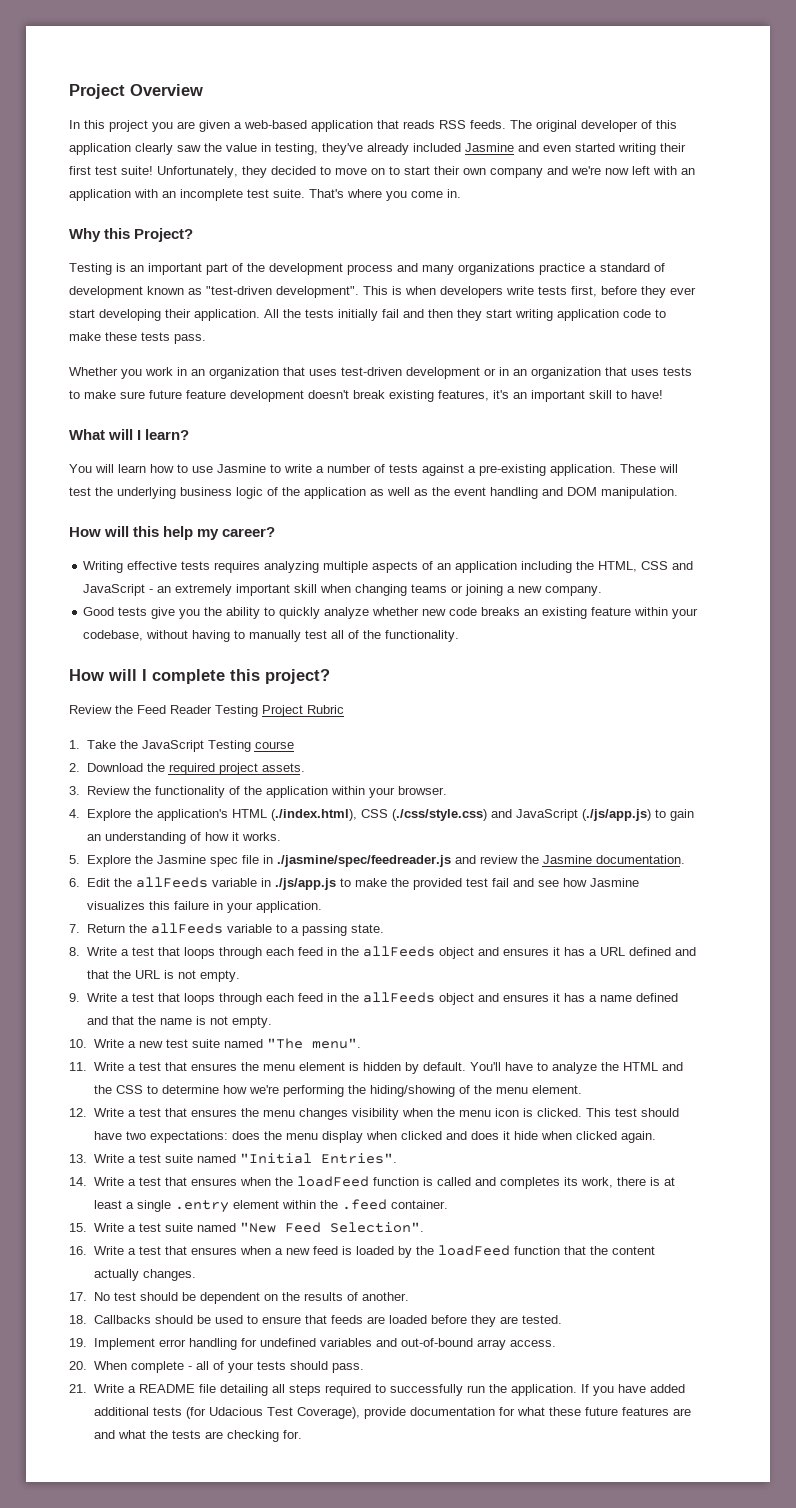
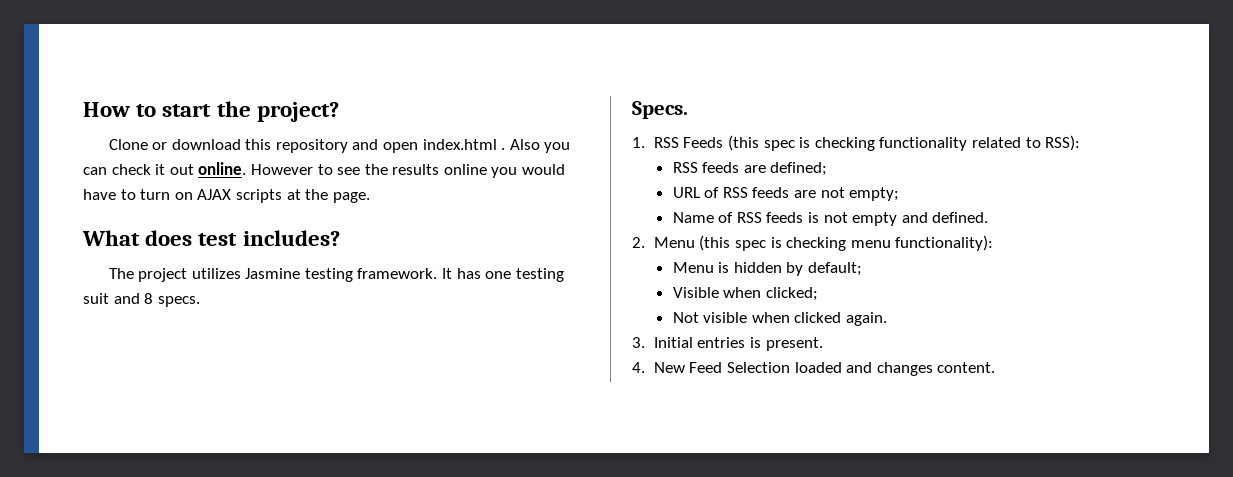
- Project Overview
- In this project you are given a web-based application that reads RSS feeds. The original developer of this application clearly saw the value in testing, they've already included Jasmine and even started writing their first test suite! Unfortunately, they decided to move on to start their own company and we're now left with an application with an incomplete test suite. That's where you come in.
- Why this Project?
- Testing is an important part of the development process and many organizations practice a standard of development known as "test-driven development". This is when developers write tests first, before they ever start developing their application. All the tests initially fail and then they start writing application code to make these tests pass.
- Whether you work in an organization that uses test-driven development or in an organization that uses tests to make sure future feature development doesn't break existing features, it's an important skill to have!
- What will I learn?
- You will learn how to use Jasmine to write a number of tests against a pre-existing application. These will test the underlying business logic of the application as well as the event handling and DOM manipulation.
- How will this help my career?
- Writing effective tests requires analyzing multiple aspects of an application including the HTML, CSS and JavaScript - an extremely important skill when changing teams or joining a new company.
- Good tests give you the ability to quickly analyze whether new code breaks an existing feature within your codebase, without having to manually test all of the functionality.
- How will I complete this project?
- Review the Feed Reader Testing Project Rubric
- 1. Take the JavaScript Testing course
- 2. Download the required project assets.
- 3. Review the functionality of the application within your browser.
- 4. Explore the application's HTML (./index.html), CSS (./css/style.css) and JavaScript (./js/app.js) to gain an understanding of how it works.
- 5. Explore the Jasmine spec file in ./jasmine/spec/feedreader.js and review the Jasmine documentation.
- 6. Edit the allFeeds variable in ./js/app.js to make the provided test fail and see how Jasmine visualizes this failure in your application.
- 7. Return the allFeeds variable to a passing state.
- 8. Write a test that loops through each feed in the allFeeds object and ensures it has a URL defined and that the URL is not empty.
- 9. Write a test that loops through each feed in the allFeeds object and ensures it has a name defined and that the name is not empty.
- 10. Write a new test suite named "The menu".
- 11. Write a test that ensures the menu element is hidden by default. You'll have to analyze the HTML and the CSS to determine how we're performing the hiding/showing of the menu element.
- 12. Write a test that ensures the menu changes visibility when the menu icon is clicked. This test should have two expectations: does the menu display when clicked and does it hide when clicked again.
- 13. Write a test suite named "Initial Entries".
- 14. Write a test that ensures when the loadFeed function is called and completes its work, there is at least a single .entry element within the .feed container.
- 15. Write a test suite named "New Feed Selection".
- 16. Write a test that ensures when a new feed is loaded by the loadFeed function that the content actually changes.
- 17. No test should be dependent on the results of another.
- 18. Callbacks should be used to ensure that feeds are loaded before they are tested.
- 19. Implement error handling for undefined variables and out-of-bound array access.
- 20. When complete - all of your tests should pass.
- 21. Write a README file detailing all steps required to successfully run the application. If you have added additional tests (for Udacious Test Coverage), provide documentation for what these future features are and what the tests are checking for.
+ How to start the project?
+ Clone or download this repository and open index.html . Also you can check it out online. However to see the results online you would have to turn on AJAX scripts at the page.
+ What does test includes?
+ The project utilizes Jasmine testing framework. It has one testing suit and 8 specs.
+ Specs.
+ 1. RSS Feeds (this spec is checking functionality related to RSS):
+ RSS feeds are defined;
+ URL of RSS feeds are not empty;
+ Name of RSS feeds is not empty and defined.
+ 2. Menu (this spec is checking menu functionality):
+ Menu is hidden by default;
+ Visible when clicked;
+ Not visible when clicked again.
+ 3. Initial entries is present.
+ 4. New Feed Selection loaded and changes content.

